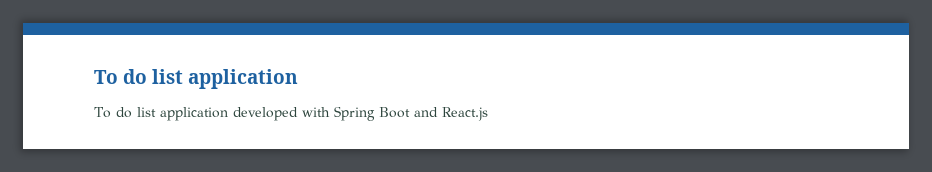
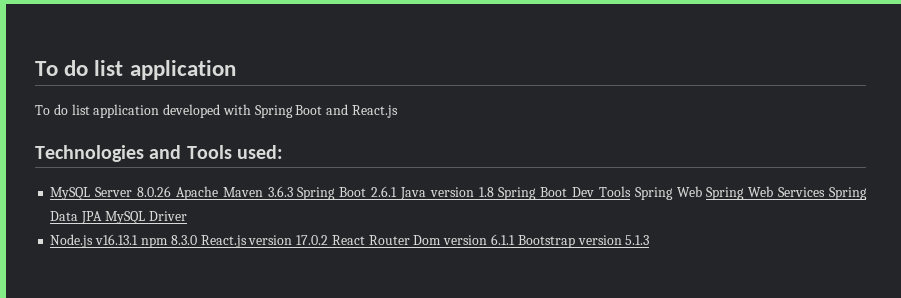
+ Technologies and Tools used:
+ MySQL Server 8.0.26 Apache Maven 3.6.3 Spring Boot 2.6.1 Java version 1.8 Spring Boot Dev Tools Spring Web Spring Web Services Spring Data JPA MySQL Driver
+ Node.js v16.13.1 npm 8.3.0 React.js version 17.0.2 React Router Dom version 6.1.1 Bootstrap version 5.1.3

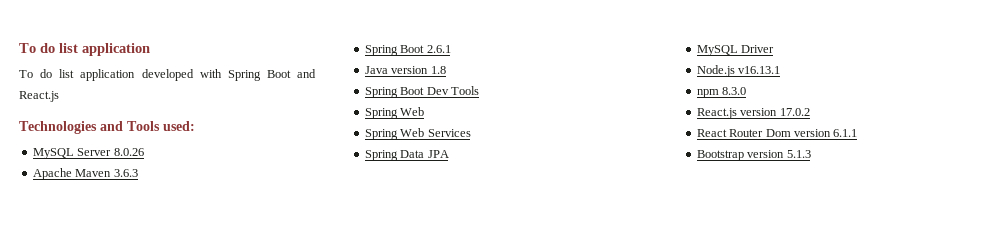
- MySQL Server 8.0.26 Apache Maven 3.6.3 Spring Boot 2.6.1 Java version 1.8 Spring Boot Dev Tools Spring Web Spring Web Services Spring Data JPA MySQL Driver
+ MySQL Server 8.0.26
+ Apache Maven 3.6.3
+ Spring Boot 2.6.1
+ Java version 1.8
+ Spring Boot Dev Tools
+ Spring Web
+ Spring Web Services
+ Spring Data JPA
+ MySQL Driver
- Node.js v16.13.1 npm 8.3.0 React.js version 17.0.2 React Router Dom version 6.1.1 Bootstrap version 5.1.3
+ Node.js v16.13.1
+ npm 8.3.0
+ React.js version 17.0.2
+ React Router Dom version 6.1.1
+ Bootstrap version 5.1.3

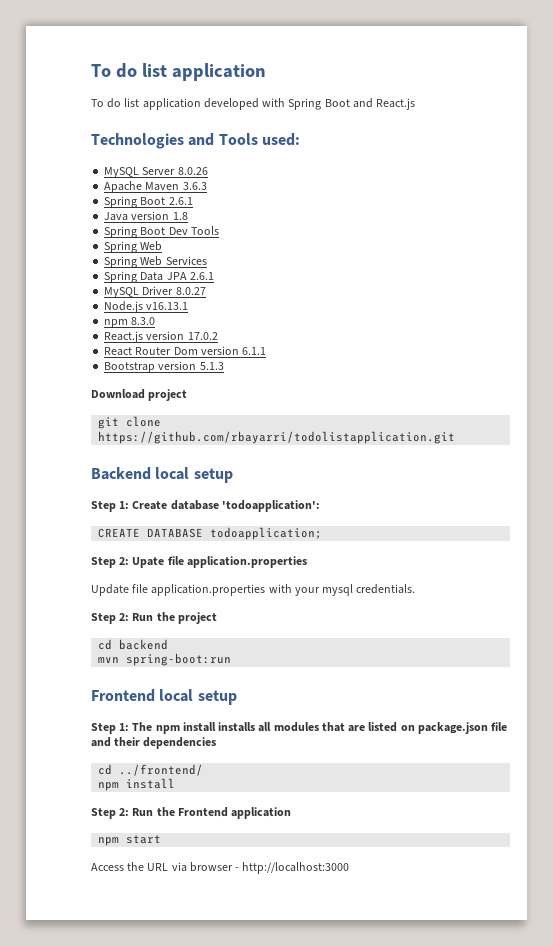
- Spring Data JPA
+ Spring Data JPA 2.6.1
- MySQL Driver
+ MySQL Driver 8.0.27
+ Download project
+ git clone https://github.com/rbayarri/todolistapplication.git
+ Backend local setup
+ Step 1: Create database 'todoapplication':
+ CREATE DATABASE todoapplication;
+ Step 2: Upate file application.properties
+ Update file application.properties with your mysql credentials.
+ Step 2: Run the project
+ cd backend
+ mvn spring-boot:run
+ Frontend local setup
+ Step 1: The npm install installs all modules that are listed on package.json file and their dependencies
+ cd ../frontend/
+ npm install
+ Step 2: Run the Frontend application
+ npm start
+ Access the URL via browser - http://localhost:3000

